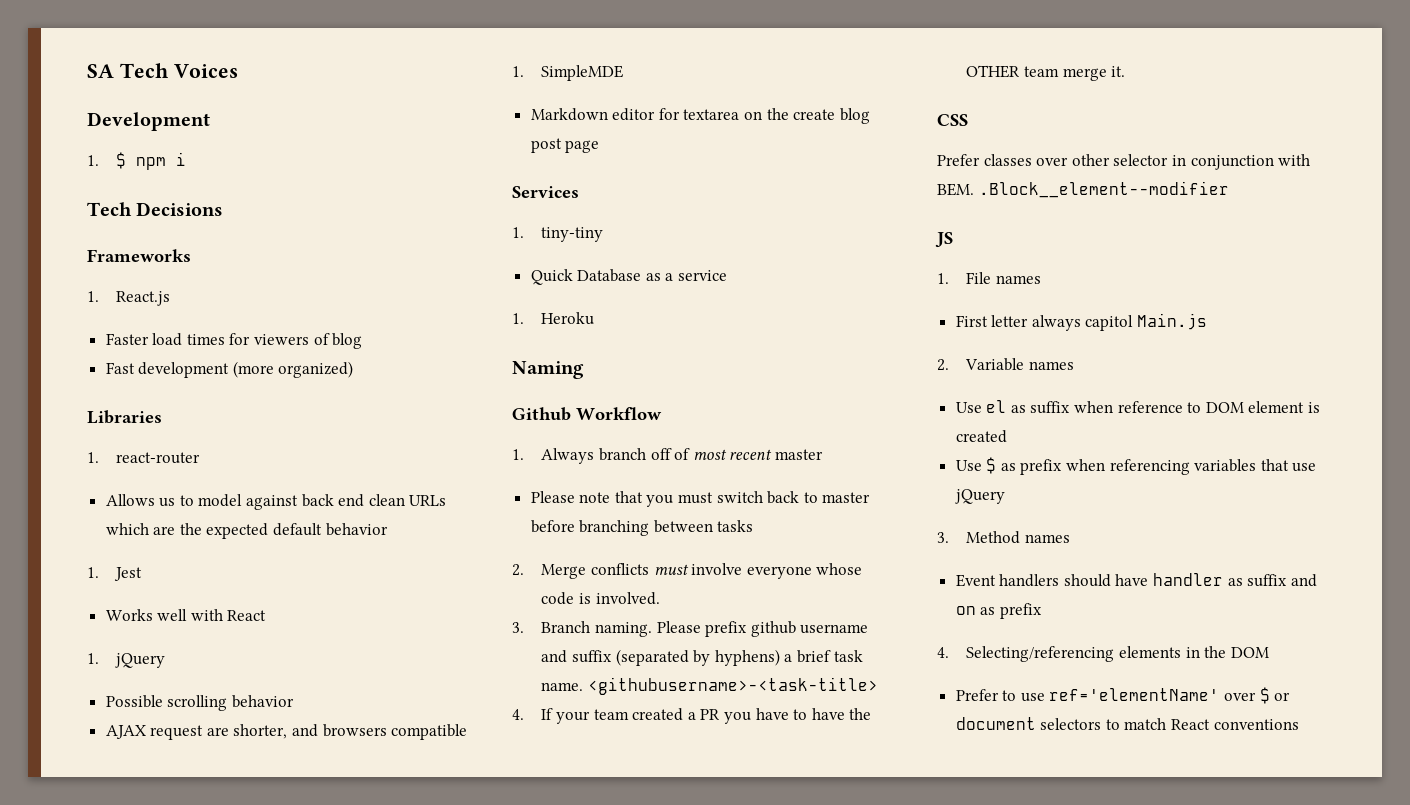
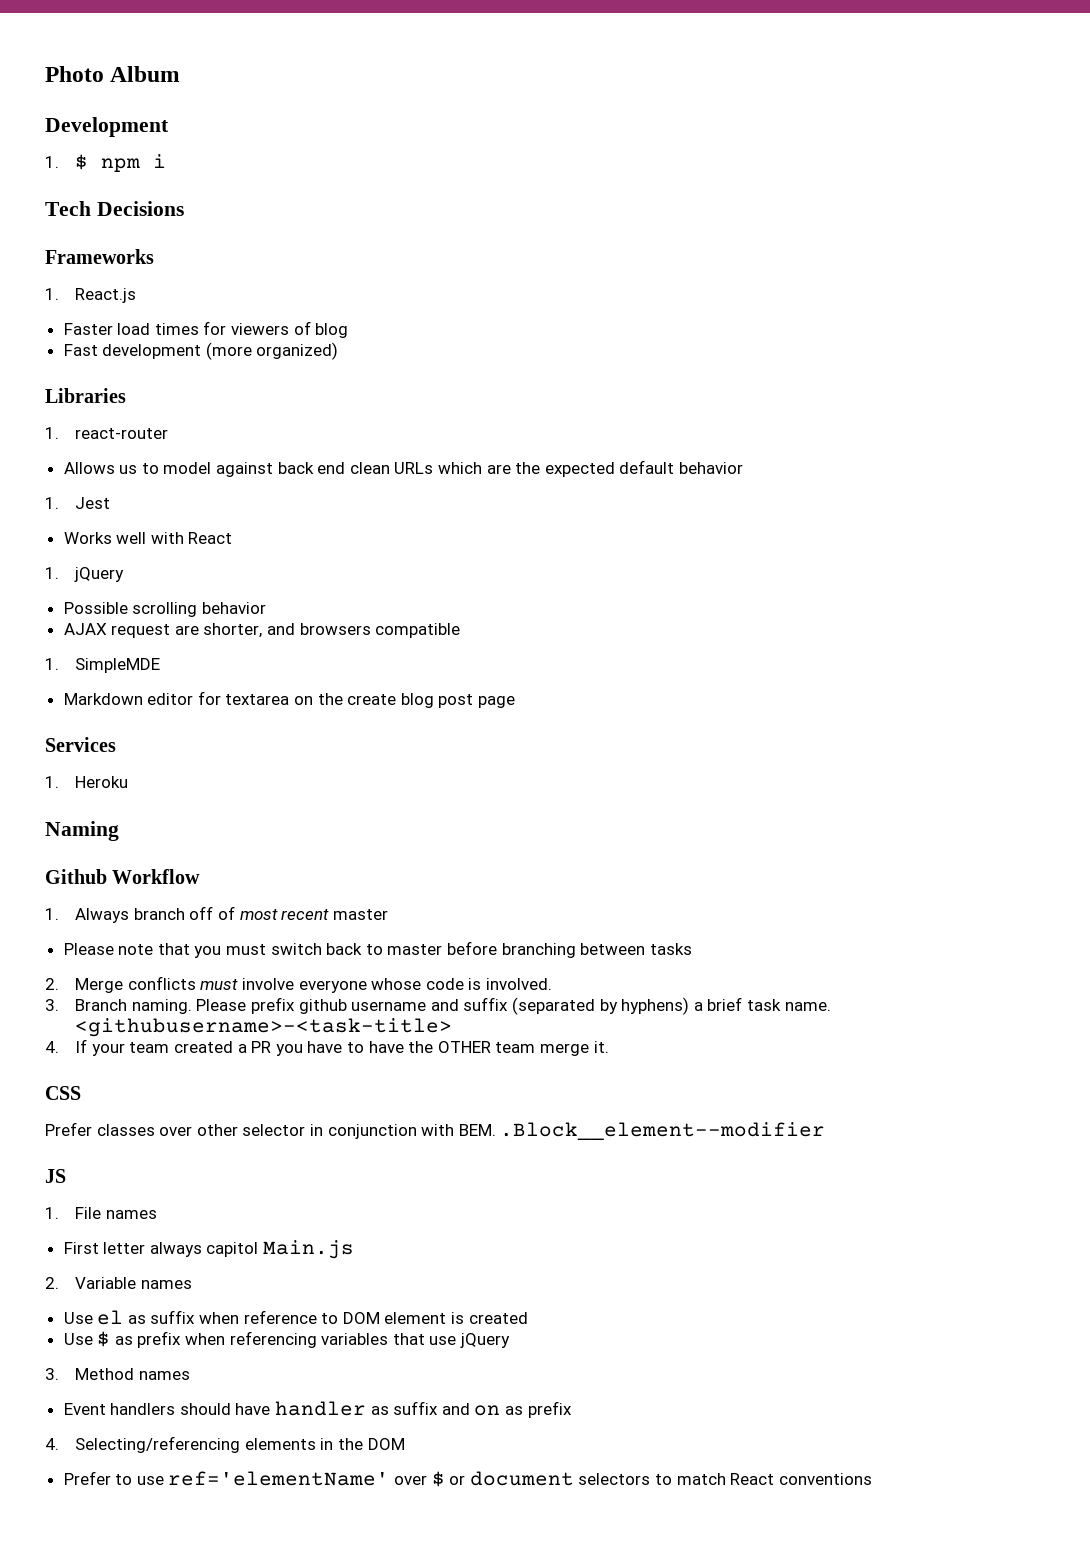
- SA Tech Voices
+ Photo Album
- 1. tiny-tiny
- Quick Database as a service

